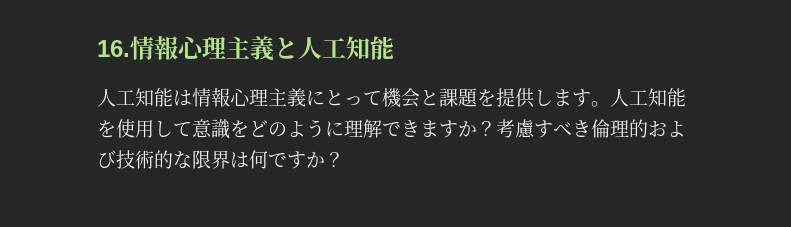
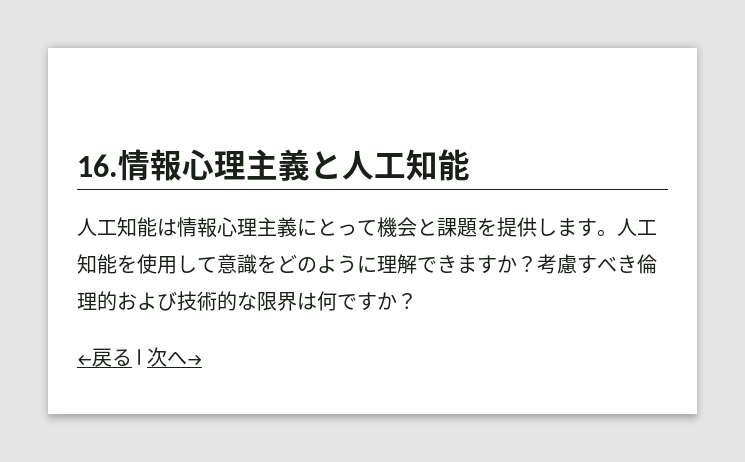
+ ←戻る | 次へ→

